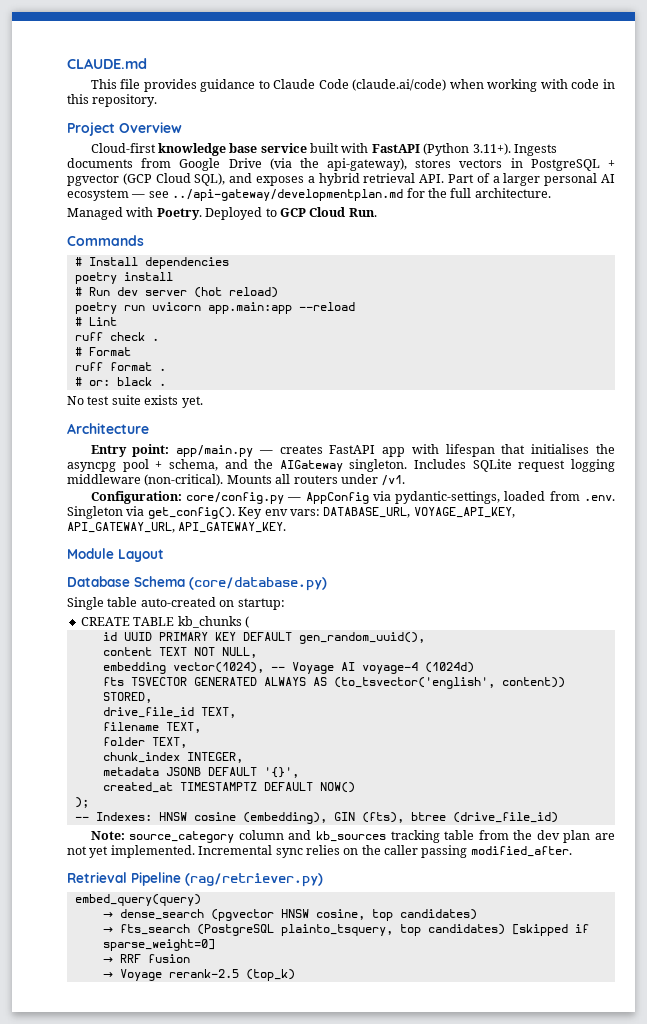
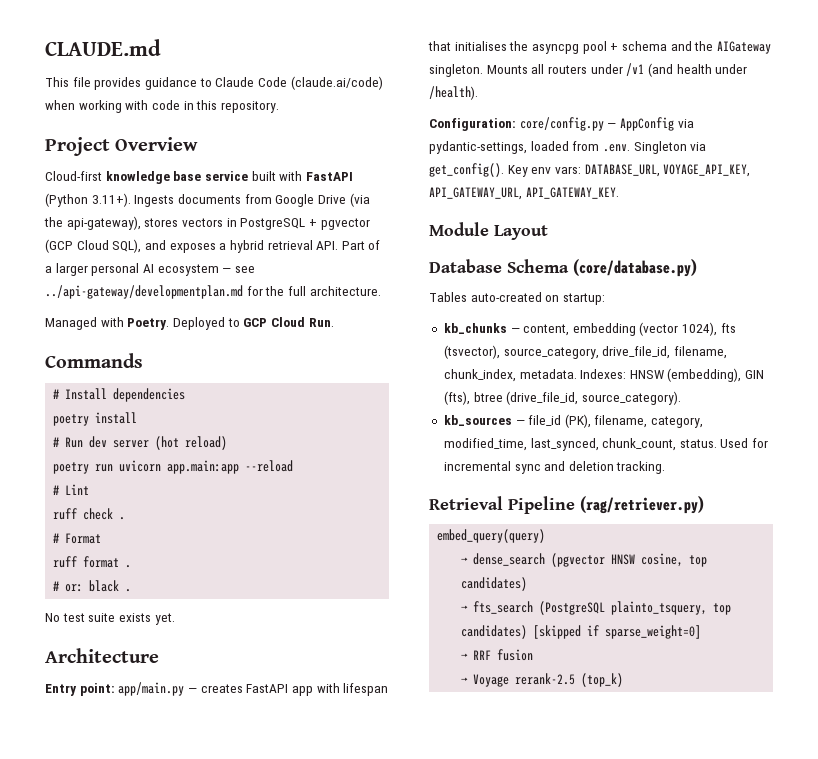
- Entry point: app/main.py — creates FastAPI app with lifespan that initialises the asyncpg pool + schema, and the AIGateway singleton.
+ Entry point: app/main.py — creates FastAPI app with lifespan that initialises the asyncpg pool + schema and the AIGateway singleton.
- Includes SQLite request logging middleware (non-critical). Mounts all routers under /v1.
+ Mounts all routers under /v1 (and health under /health).
- Single table auto-created on startup:
+ Tables auto-created on startup:
- CREATE TABLE kb_chunks (
- id UUID PRIMARY KEY DEFAULT gen_random_uuid(),
- content TEXT NOT NULL,
- embedding vector(1024), -- Voyage AI voyage-4 (1024d)
- fts TSVECTOR GENERATED ALWAYS AS (to_tsvector('english', content)) STORED,
- drive_file_id TEXT,
- filename TEXT,
- folder TEXT,
- chunk_index INTEGER,
- metadata JSONB DEFAULT '{}',
- created_at TIMESTAMPTZ DEFAULT NOW()
- );
- -- Indexes: HNSW cosine (embedding), GIN (fts), btree (drive_file_id)
- Note: source_category column and kb_sources tracking table from the dev plan are not yet implemented. Incremental sync relies on the caller passing modified_after.
+ kb_chunks — content, embedding (vector 1024), fts (tsvector), source_category, drive_file_id, filename, chunk_index, metadata. Indexes: HNSW (embedding), GIN (fts), btree (drive_file_id, source_category).
+ kb_sources — file_id (PK), filename, category, modified_time, last_synced, chunk_count, status. Used for incremental sync and deletion tracking.

